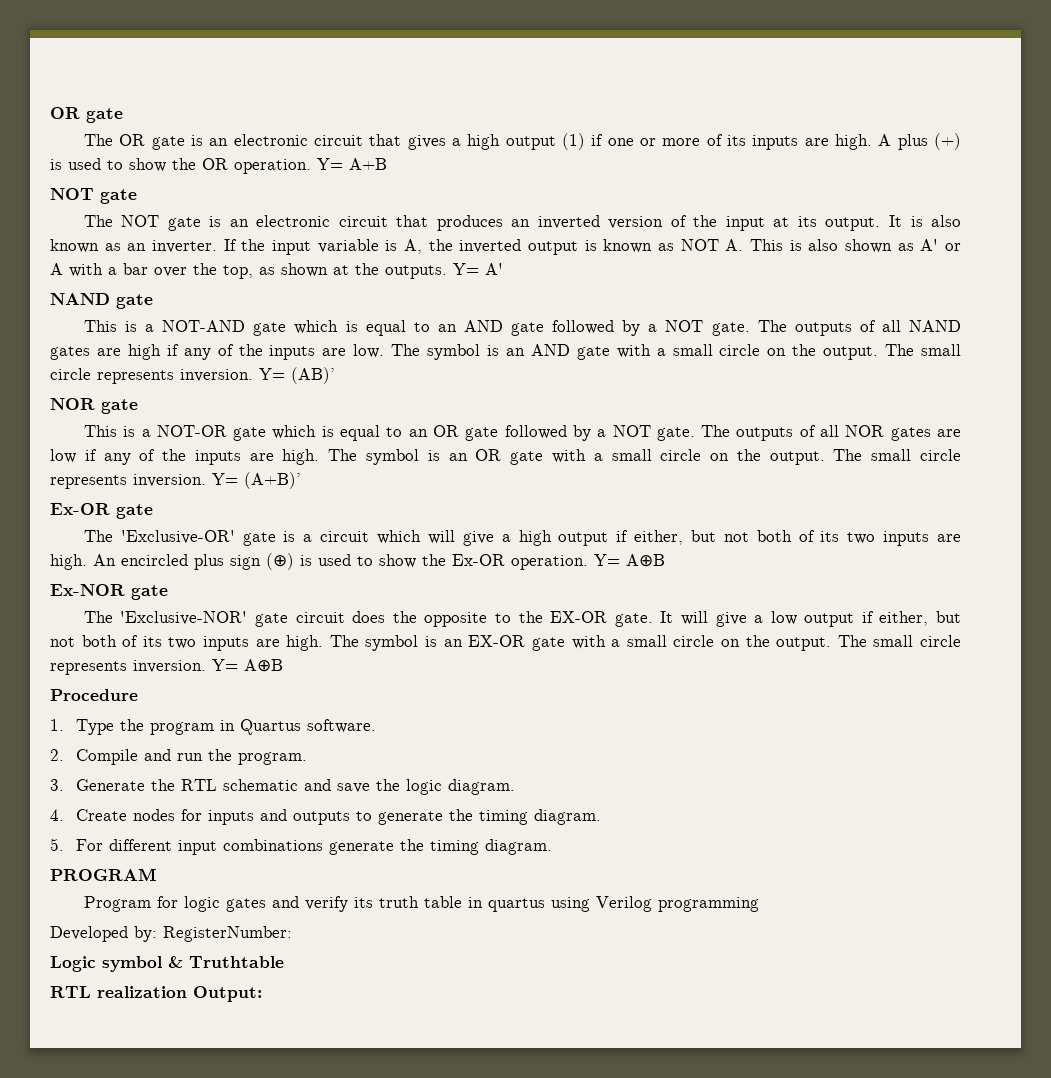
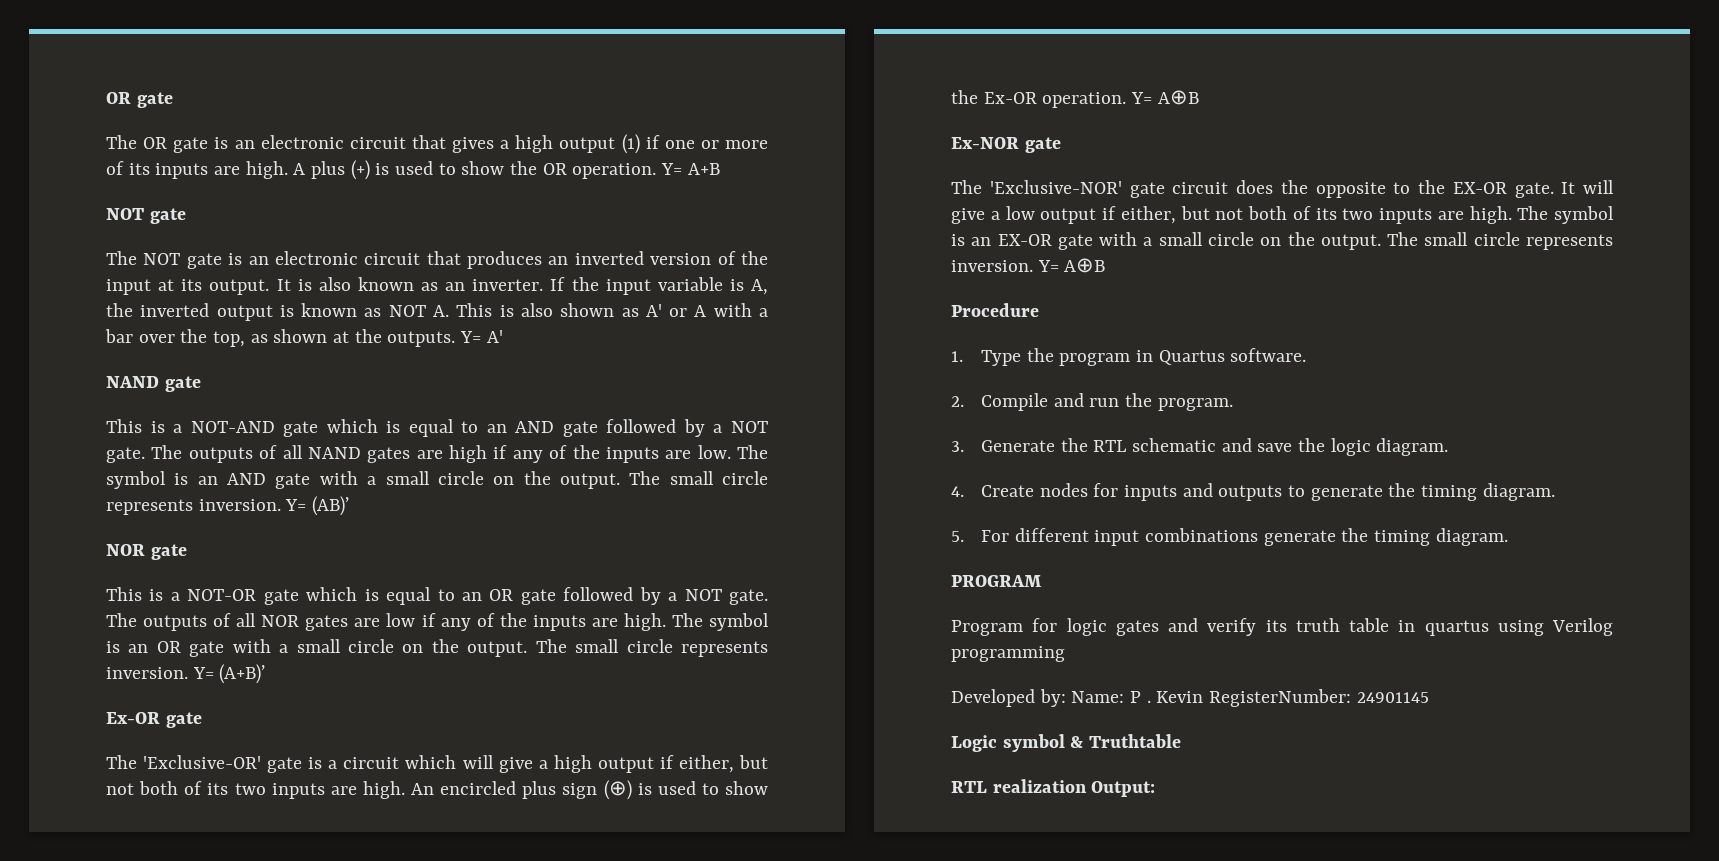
- Developed by: RegisterNumber:
+ Developed by: Name: P . Kevin RegisterNumber: 24901145

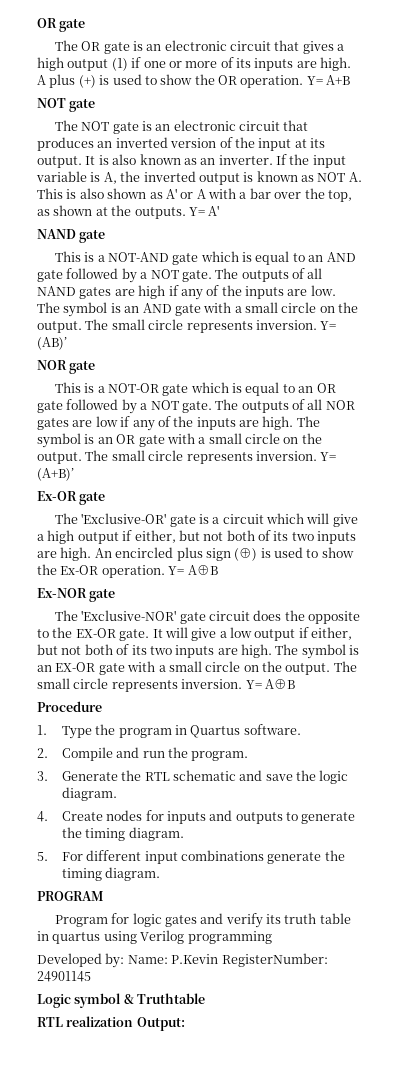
- Developed by: Name: P . Kevin RegisterNumber: 24901145
+ Developed by: Name: P.Kevin RegisterNumber: 24901145

